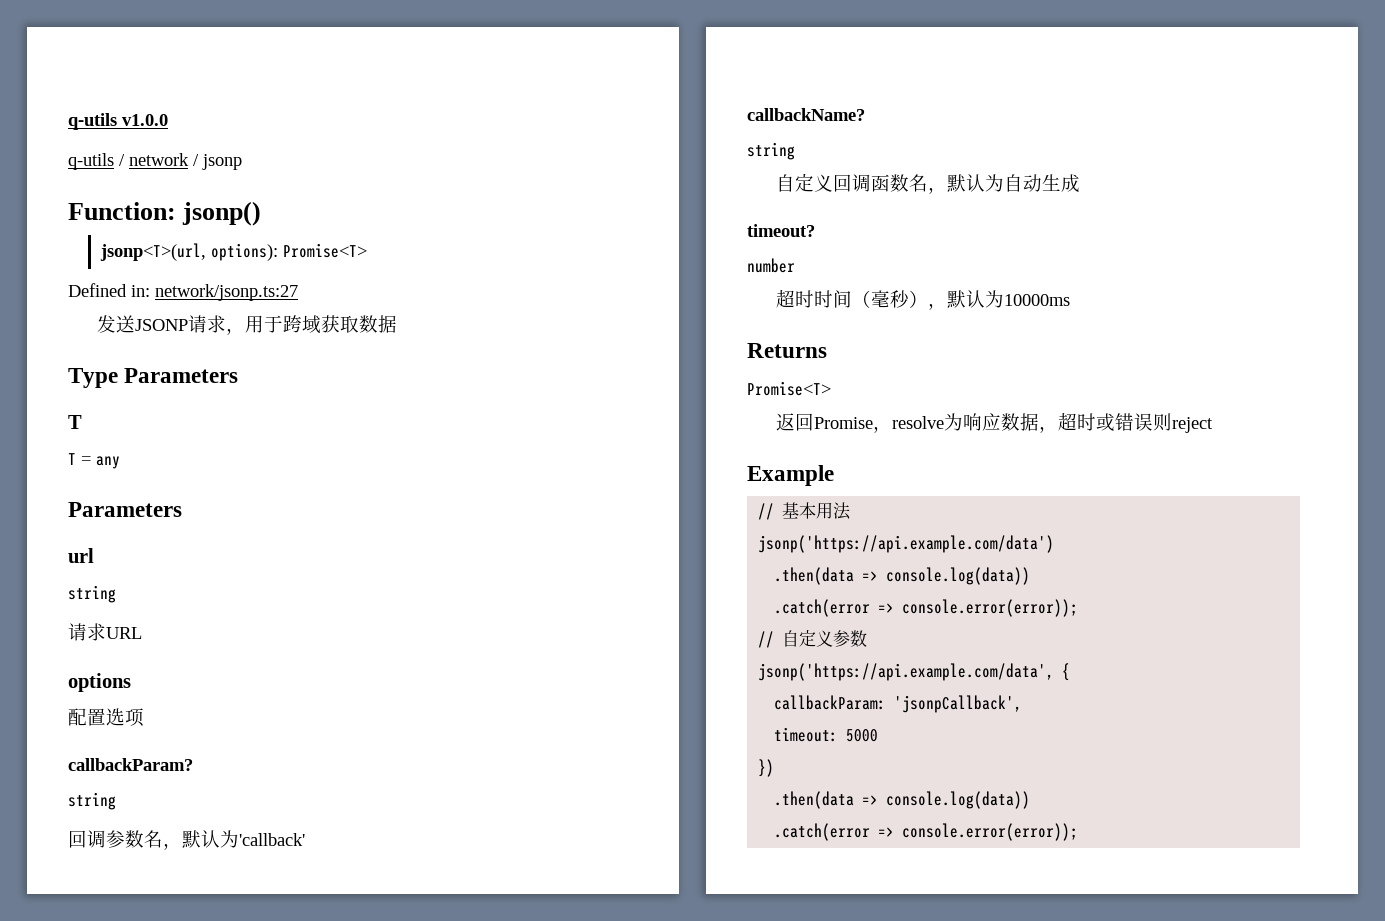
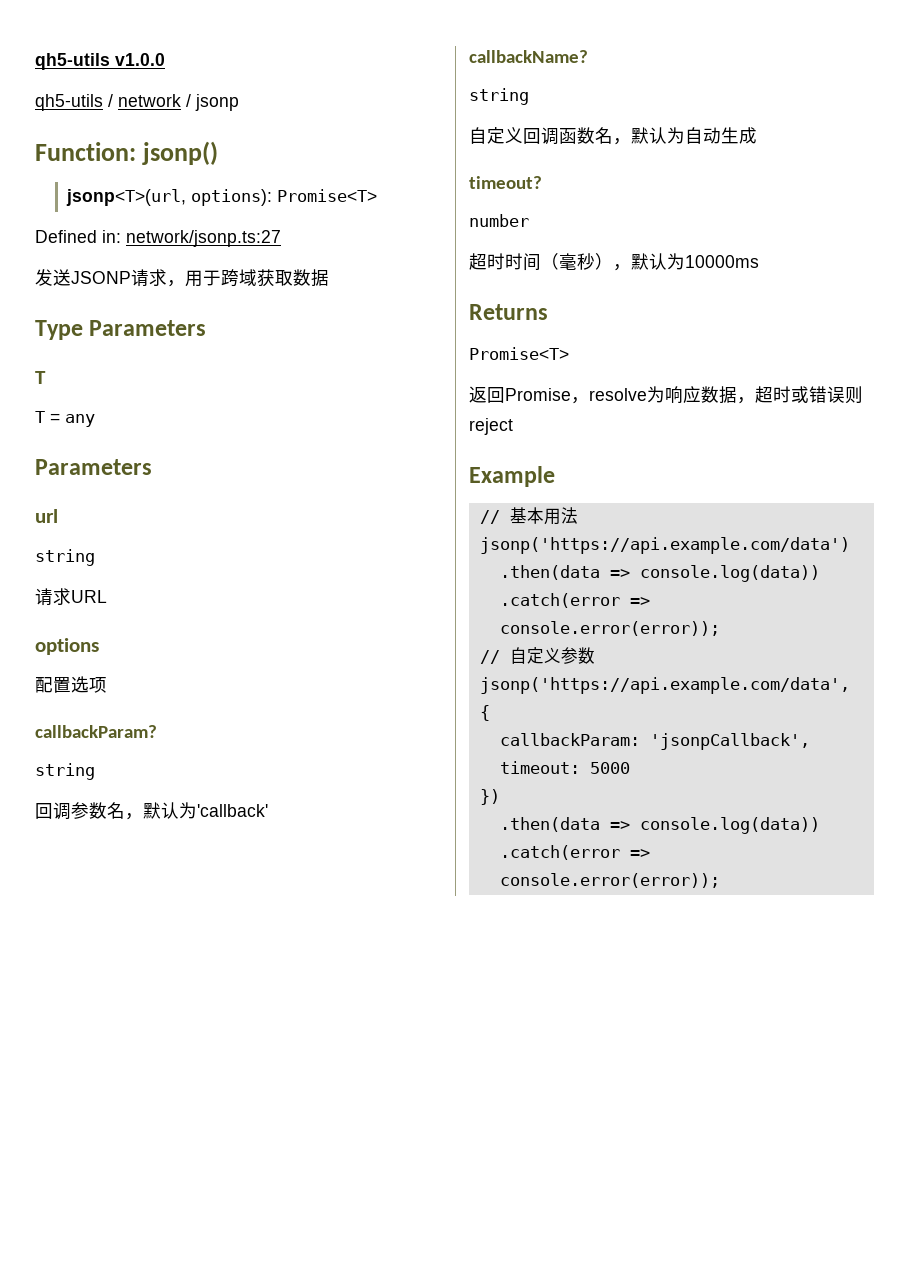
- q-utils v1.0.0
+ qh5-utils v1.0.0
- q-utils / network / jsonp
+ qh5-utils / network / jsonp

